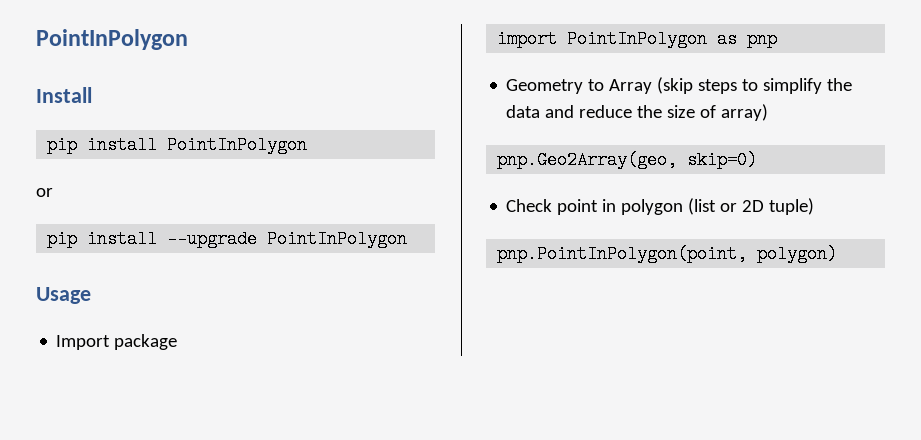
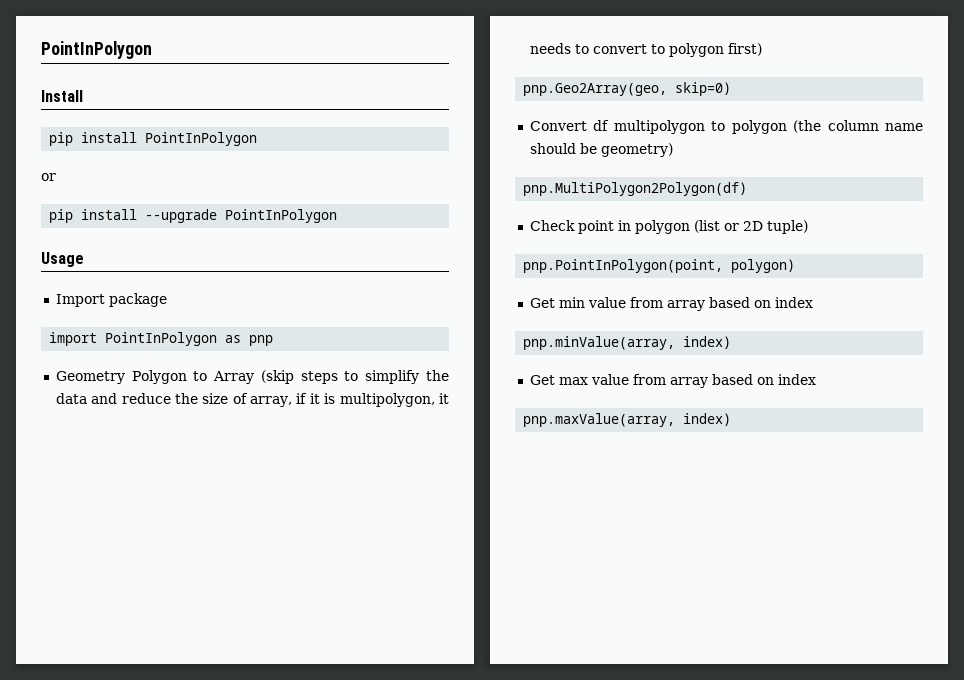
- Geometry to Array (skip steps to simplify the data and reduce the size of array)
+ Geometry Polygon to Array (skip steps to simplify the data and reduce the size of array, if it is multipolygon, it needs to convert to polygon first)
  pnp.Geo2Array(geo, skip=0)
+ Convert df multipolygon to polygon (the column name should be geometry)
+ pnp.MultiPolygon2Polygon(df)
+ Get min value from array based on index
+ pnp.minValue(array, index)
+ Get max value from array based on index
+ pnp.maxValue(array, index)

